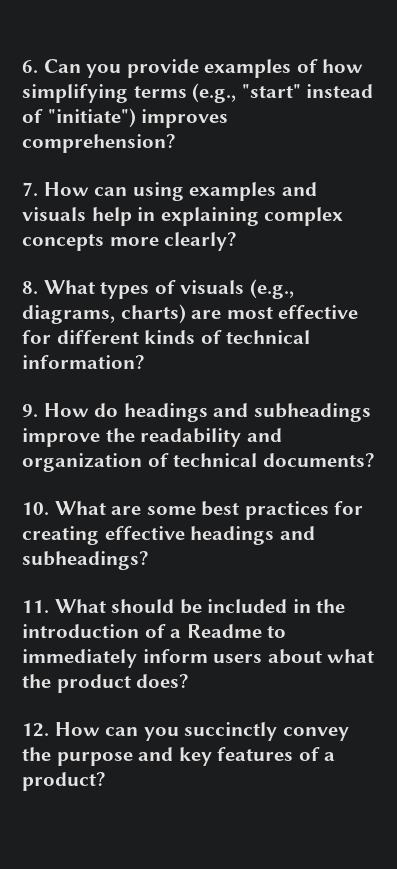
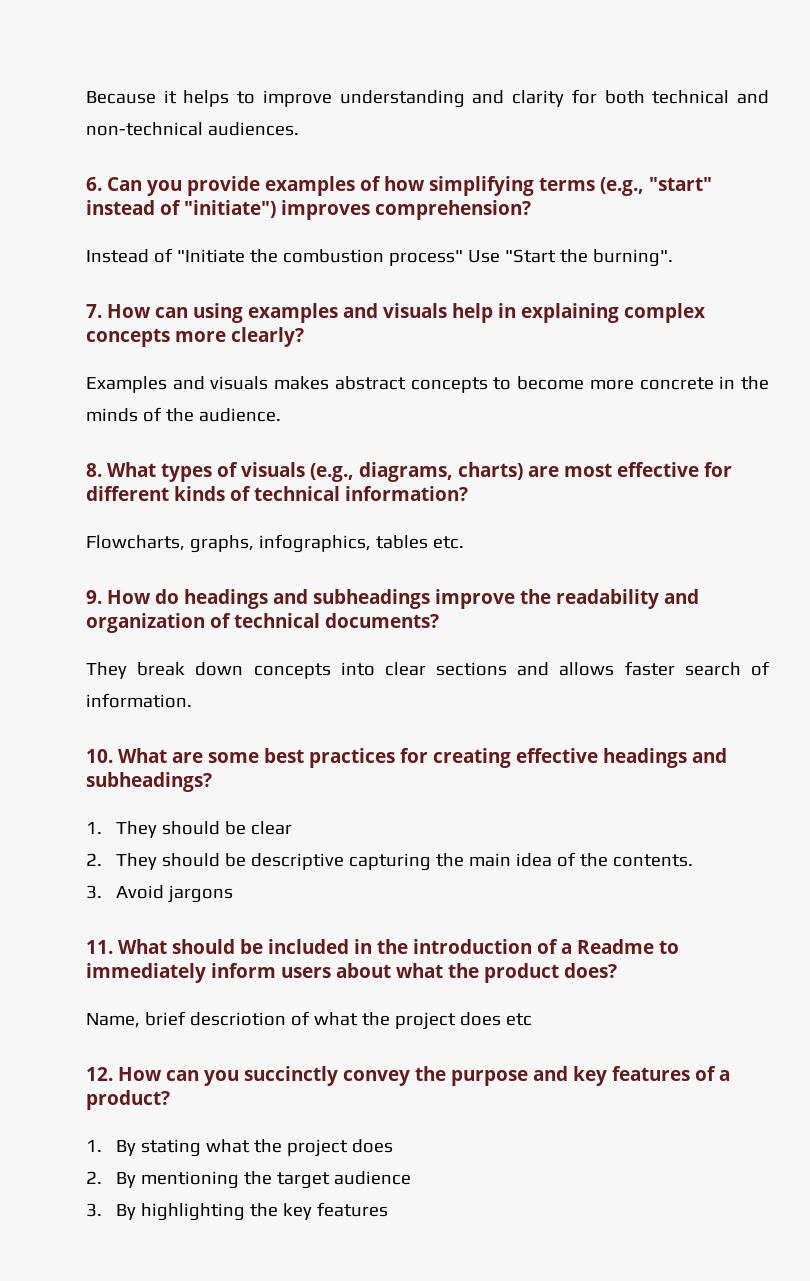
+ Because it helps to improve understanding and clarity for both technical and non-technical audiences.
+ Instead of "Initiate the combustion process" Use "Start the burning".
+ Examples and visuals makes abstract concepts to become more concrete in the minds of the audience.
+ Flowcharts, graphs, infographics, tables etc.
+ They break down concepts into clear sections and allows faster search of information.
+ 1. They should be clear
+ 2. They should be descriptive capturing the main idea of the contents.
+ 3. Avoid jargons
+ Name, brief descriotion of what the project does etc
+ 1. By stating what the project does
+ 2. By mentioning the target audience
+ 3. By highlighting the key features

